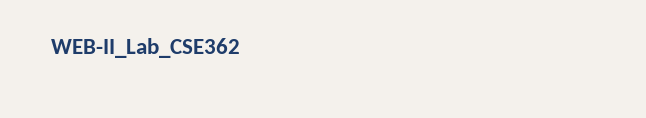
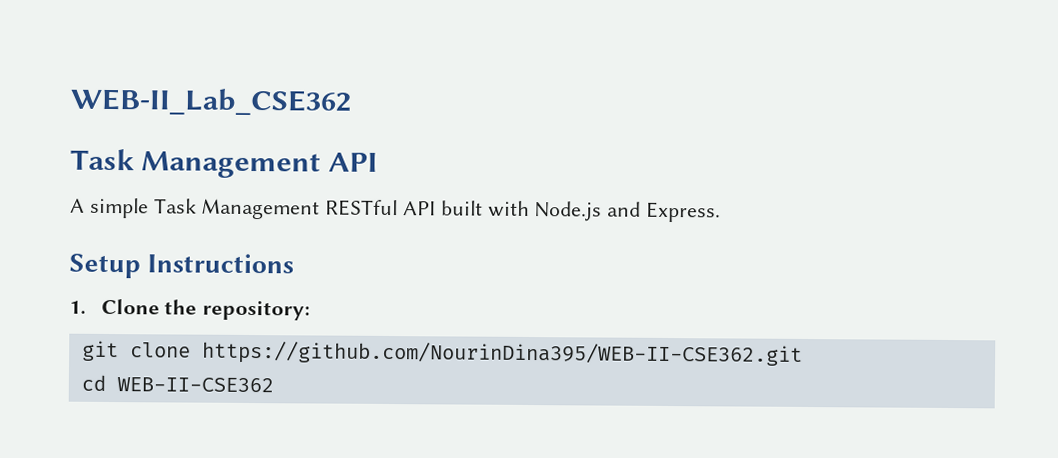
+ Task Management API
+ A simple Task Management RESTful API built with Node.js and Express.
+ Setup Instructions
+ 1. Clone the repository:
+ git clone https://github.com/NourinDina395/WEB-II-CSE362.git
+ cd WEB-II-CSE362

